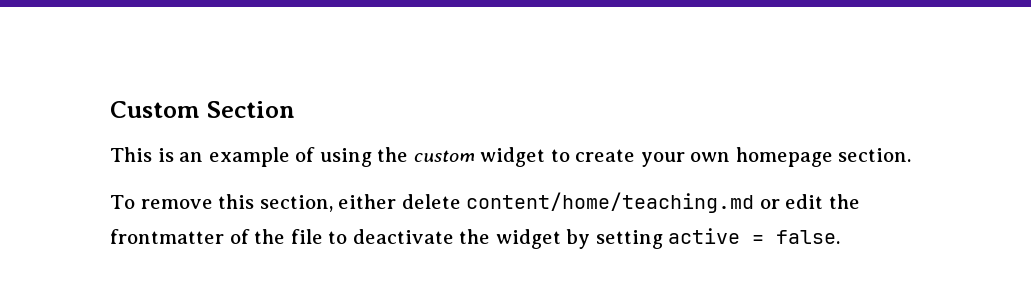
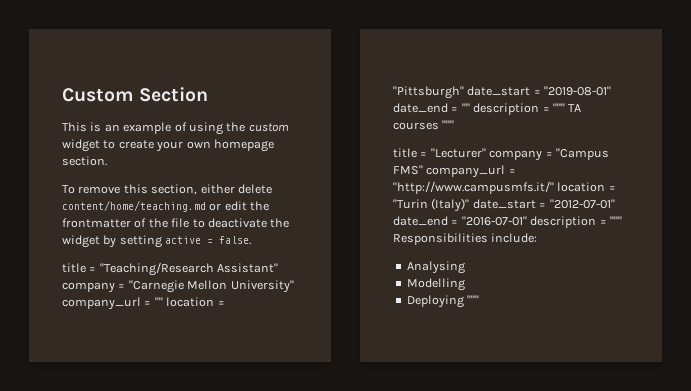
+ title = "Teaching/Research Assistant" company = "Carnegie Mellon University" company_url = "" location = "Pittsburgh" date_start = "2019-08-01" date_end = "" description = """ TA courses """
+ title = "Lecturer" company = "Campus FMS" company_url = "http://www.campusmfs.it/" location = "Turin (Italy)" date_start = "2012-07-01" date_end = "2016-07-01" description = """ Responsibilities include:
+ Analysing
+ Modelling
+ Deploying """

